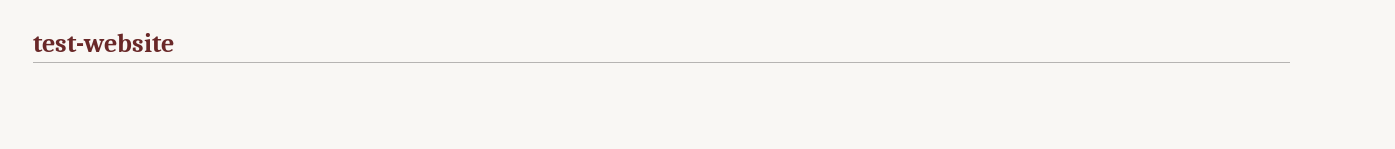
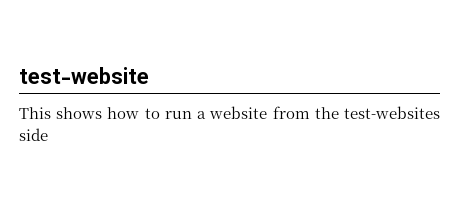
+ This shows how to run a website from the test-websites side

